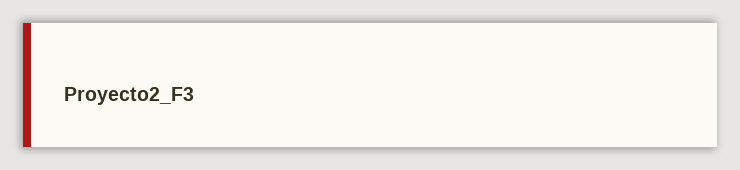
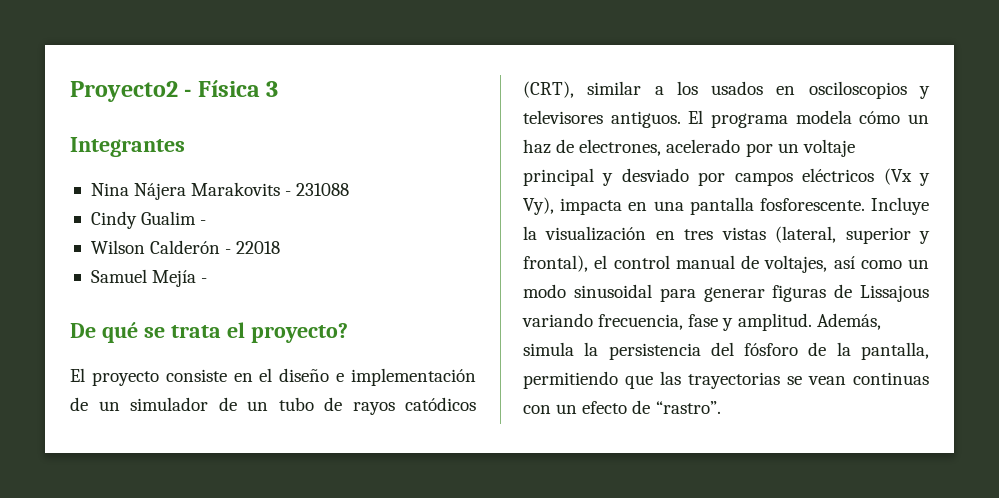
- Proyecto2_F3
+ Proyecto2 - Física 3
+ Integrantes
+ Nina Nájera Marakovits - 231088
+ Cindy Gualim -
+ Wilson Calderón - 22018
+ Samuel Mejía -
+ De qué se trata el proyecto?
+ El proyecto consiste en el diseño e implementación de un simulador de un tubo de rayos catódicos (CRT), similar a los usados en osciloscopios y televisores antiguos. El programa modela cómo un haz de electrones, acelerado por un voltaje principal y desviado por campos eléctricos (Vx y Vy), impacta en una pantalla fosforescente. Incluye la visualización en tres vistas (lateral, superior y frontal), el control manual de voltajes, así como un modo sinusoidal para generar figuras de Lissajous variando frecuencia, fase y amplitud. Además, simula la persistencia del fósforo de la pantalla, permitiendo que las trayectorias se vean continuas con un efecto de “rastro”.

